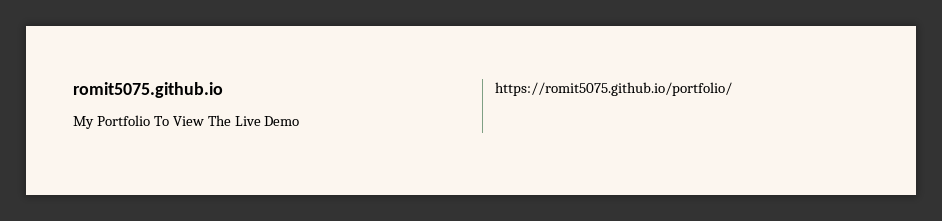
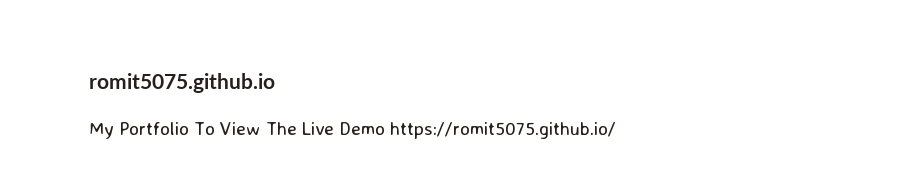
- My Portfolio To View The Live Demo https://romit5075.github.io/portfolio/
+ My Portfolio To View The Live Demo https://romit5075.github.io/

